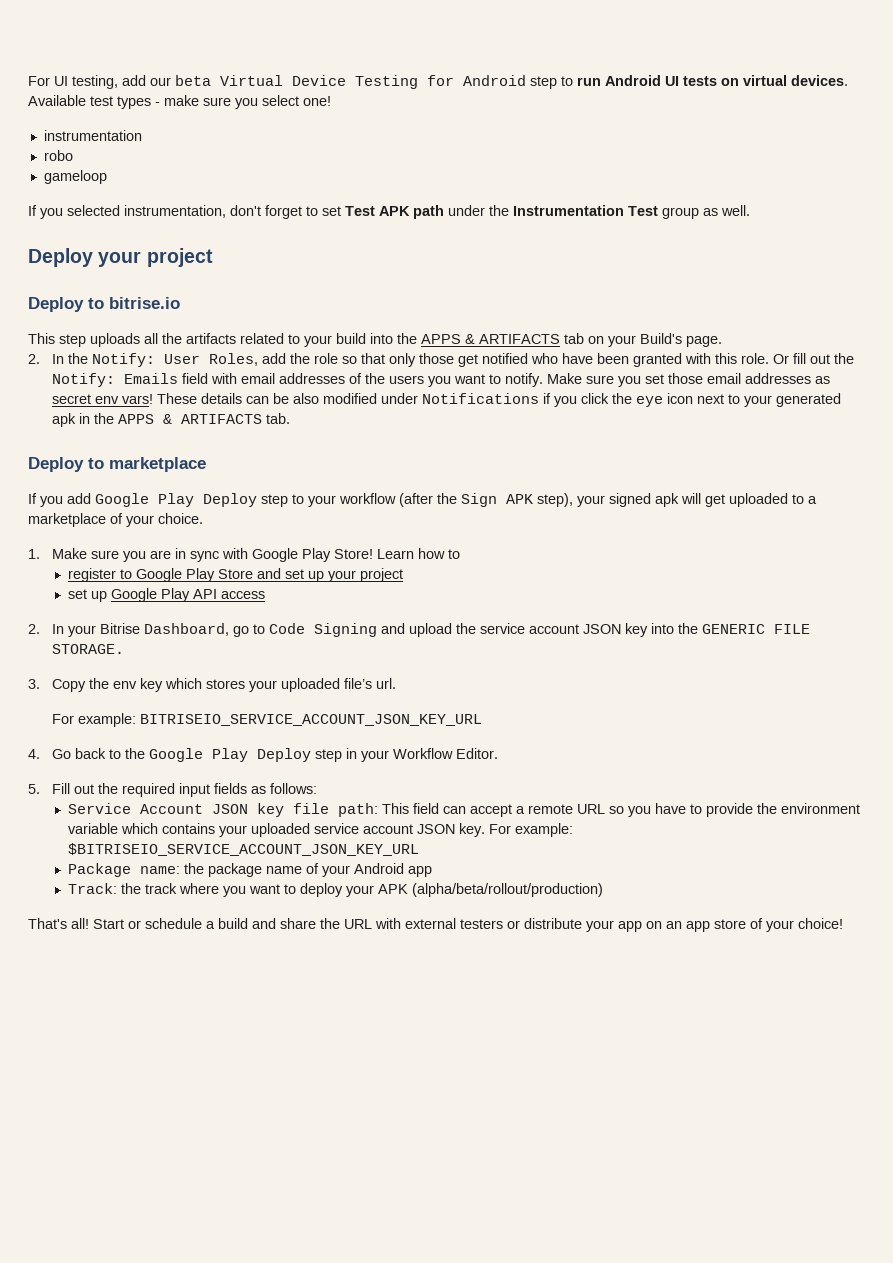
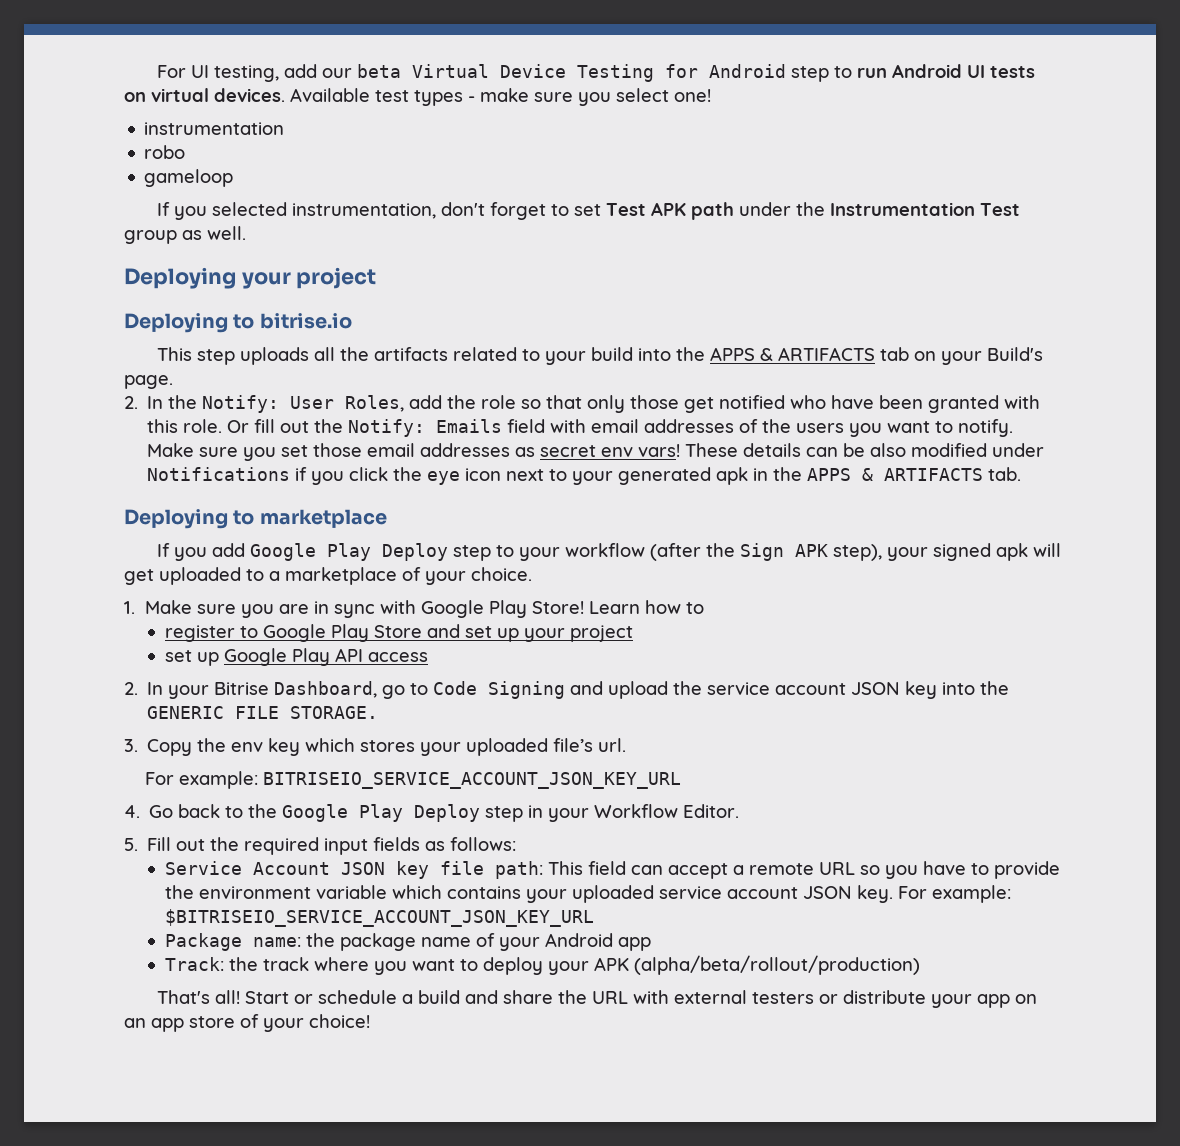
- Deploy your project
- Deploy to bitrise.io
+ Deploying your project
+ Deploying to bitrise.io
- Deploy to marketplace
+ Deploying to marketplace

